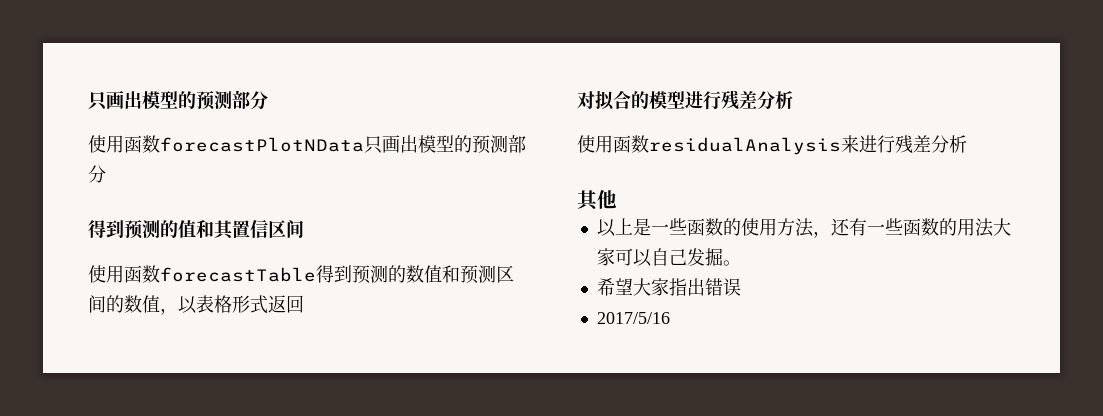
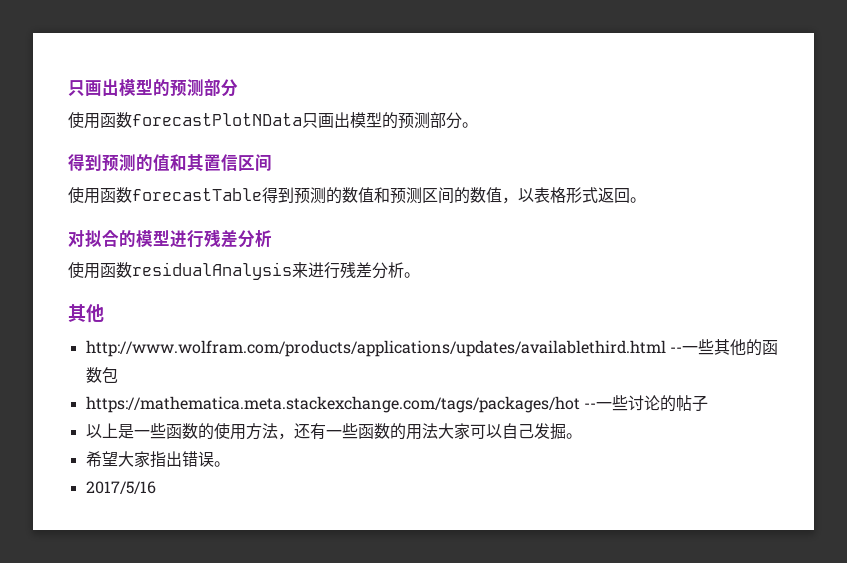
- 使用函数forecastPlotNData只画出模型的预测部分
+ 使用函数forecastPlotNData只画出模型的预测部分。
- 使用函数forecastTable得到预测的数值和预测区间的数值，以表格形式返回
+ 使用函数forecastTable得到预测的数值和预测区间的数值，以表格形式返回。
- 使用函数residualAnalysis来进行残差分析
+ 使用函数residualAnalysis来进行残差分析。
  其他
+ http://www.wolfram.com/products/applications/updates/availablethird.html --一些其他的函数包
+ https://mathematica.meta.stackexchange.com/tags/packages/hot --一些讨论的帖子
- 希望大家指出错误
+ 希望大家指出错误。

